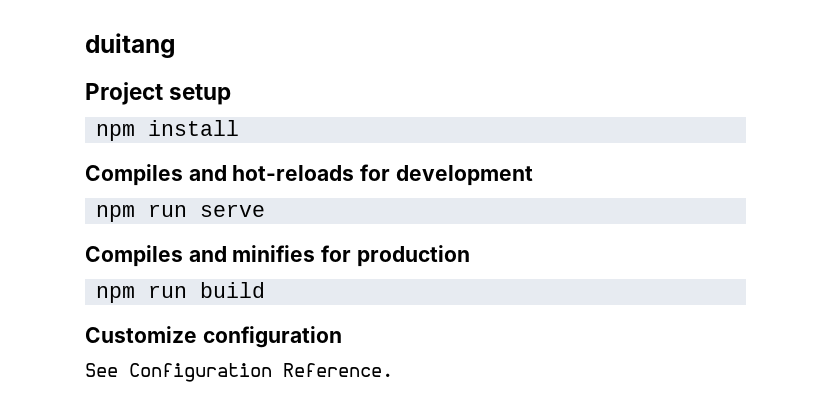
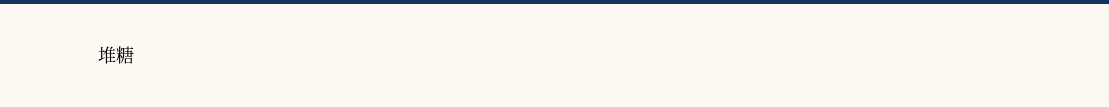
- duitang
- Project setup
- npm install
- Compiles and hot-reloads for development
- npm run serve
- Compiles and minifies for production
- npm run build
- Customize configuration
- See Configuration Reference.
+ 堆糖

